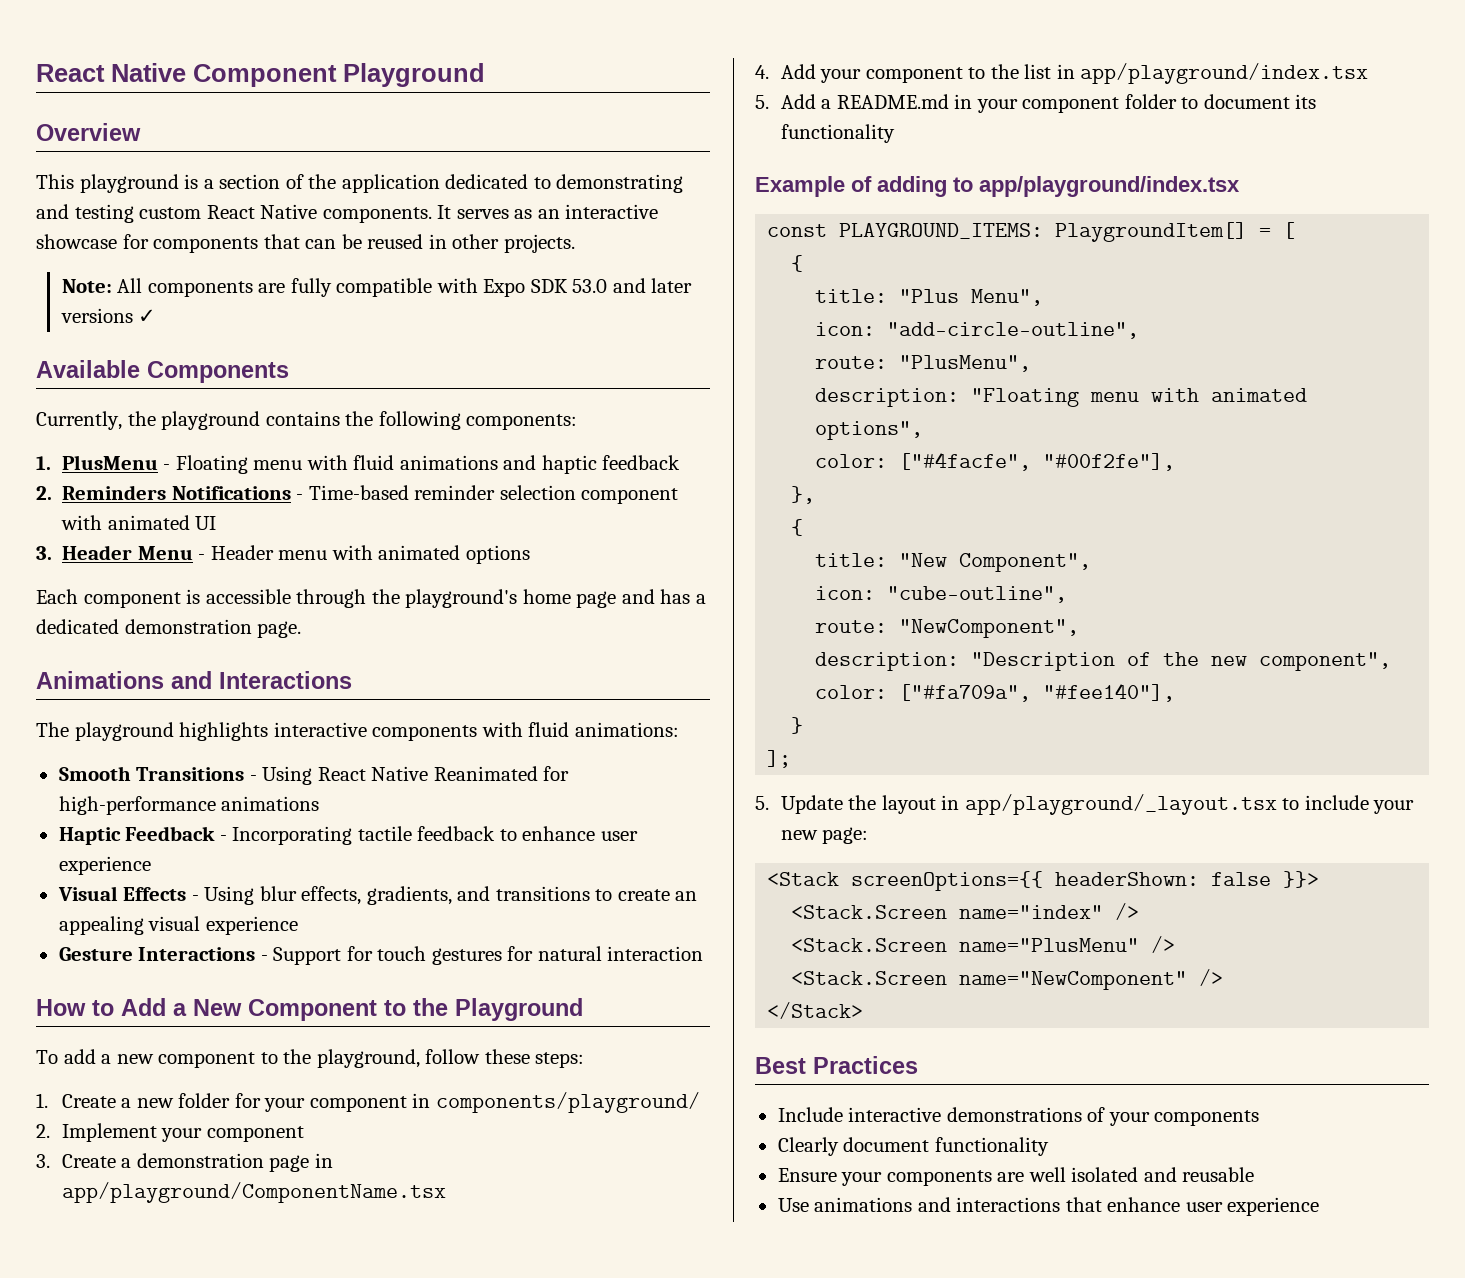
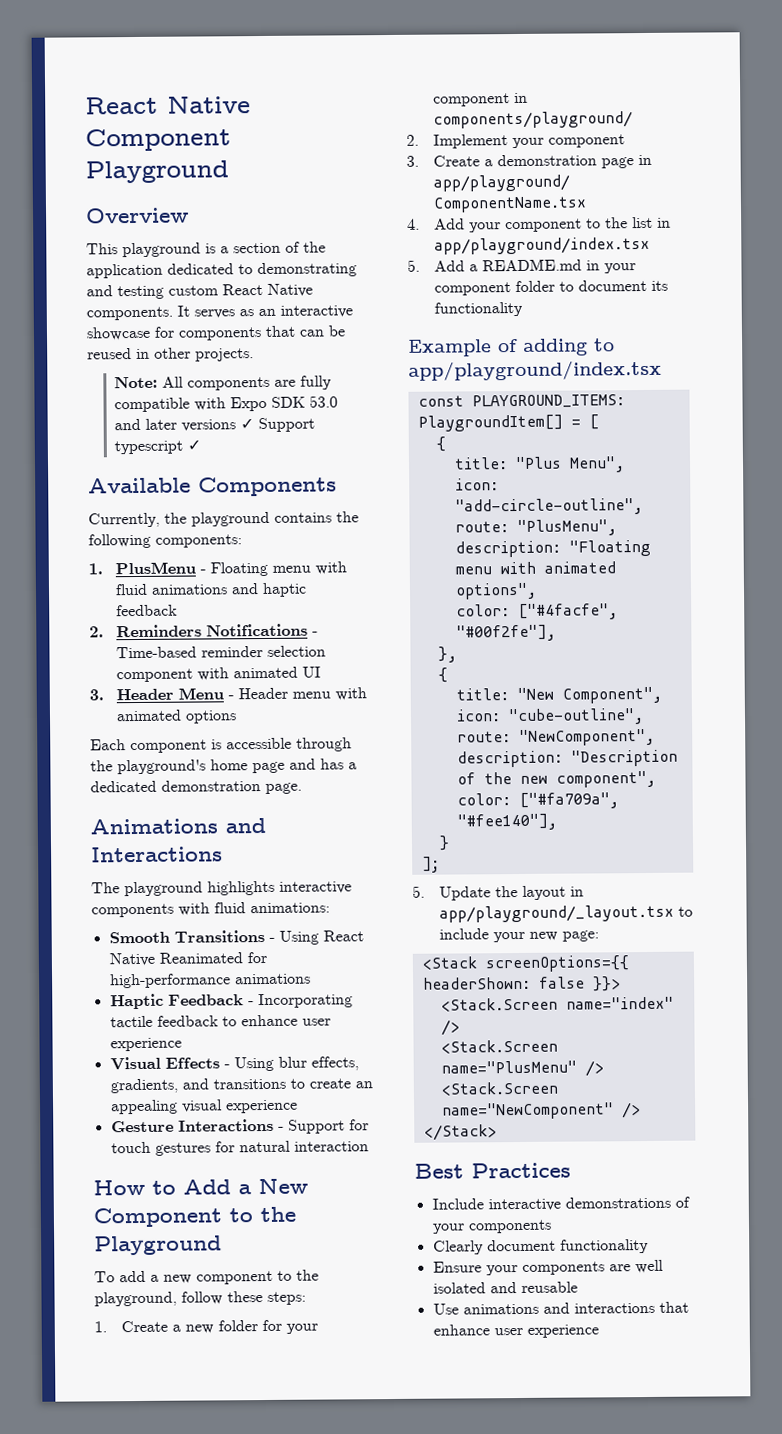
- Note: All components are fully compatible with Expo SDK 53.0 and later versions ✓
+ Note: All components are fully compatible with Expo SDK 53.0 and later versions ✓ Support typescript ✓

